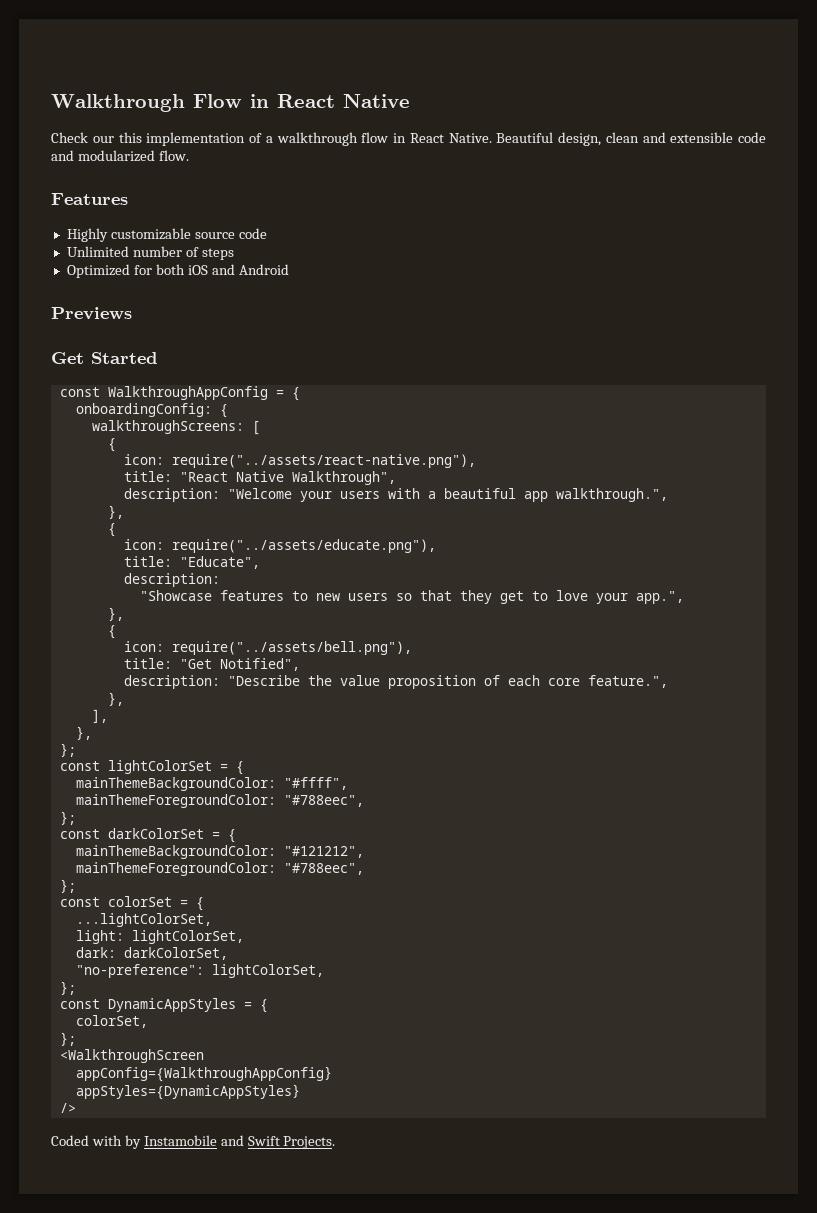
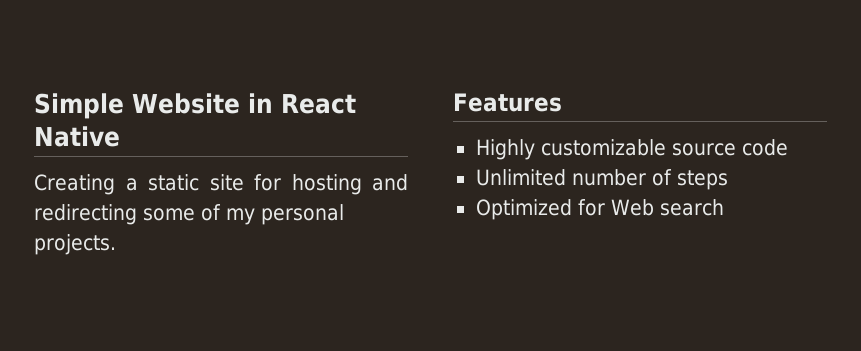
- Walkthrough Flow in React Native
+ Simple Website in React Native
- Check our this implementation of a walkthrough flow in React Native. Beautiful design, clean and extensible code and modularized flow.
+ Creating a static site for hosting and redirecting some of my personal projects.
- Optimized for both iOS and Android
- Previews
- Get Started
- const WalkthroughAppConfig = {
- onboardingConfig: {
- walkthroughScreens: [
- {
- icon: require("../assets/react-native.png"),
- title: "React Native Walkthrough",
- description: "Welcome your users with a beautiful app walkthrough.",
- },
- {
- icon: require("../assets/educate.png"),
- title: "Educate",
- description:
- "Showcase features to new users so that they get to love your app.",
- },
- {
- icon: require("../assets/bell.png"),
- title: "Get Notified",
- description: "Describe the value proposition of each core feature.",
- },
- ],
- },
- };
- const lightColorSet = {
- mainThemeBackgroundColor: "#ffff",
- mainThemeForegroundColor: "#788eec",
- };
- const darkColorSet = {
- mainThemeBackgroundColor: "#121212",
- mainThemeForegroundColor: "#788eec",
- };
- const colorSet = {
- ...lightColorSet,
- light: lightColorSet,
- dark: darkColorSet,
- "no-preference": lightColorSet,
- };
- const DynamicAppStyles = {
- colorSet,
- };
- <WalkthroughScreen
- appConfig={WalkthroughAppConfig}
- appStyles={DynamicAppStyles}
- />
- Coded with by Instamobile and Swift Projects.
+ Optimized for Web search

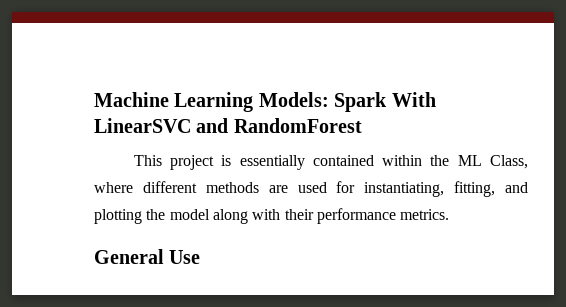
- Simple Website in React Native
- Creating a static site for hosting and redirecting some of my personal projects.
- Features
- Highly customizable source code
- Unlimited number of steps
- Optimized for Web search
+ Machine Learning Models: Spark With LinearSVC and RandomForest
+ This project is essentially contained within the ML Class, where different methods are used for instantiating, fitting, and plotting the model along with their performance metrics.
+ General Use

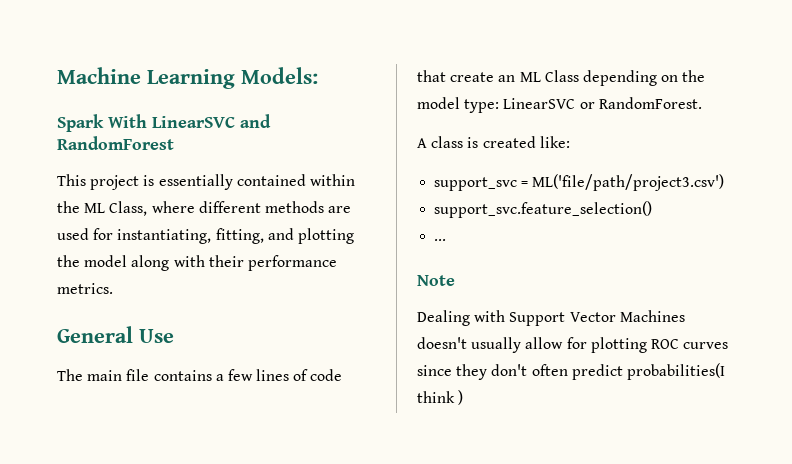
- Machine Learning Models: Spark With LinearSVC and RandomForest
+ Machine Learning Models:
+ Spark With LinearSVC and RandomForest
+ The main file contains a few lines of code that create an ML Class depending on the model type: LinearSVC or RandomForest.
+ A class is created like:
+ support_svc = ML('file/path/project3.csv')
+ support_svc.feature_selection()
+ ...
+ Note
+ Dealing with Support Vector Machines doesn't usually allow for plotting ROC curves since they don't often predict probabilities(I think )

